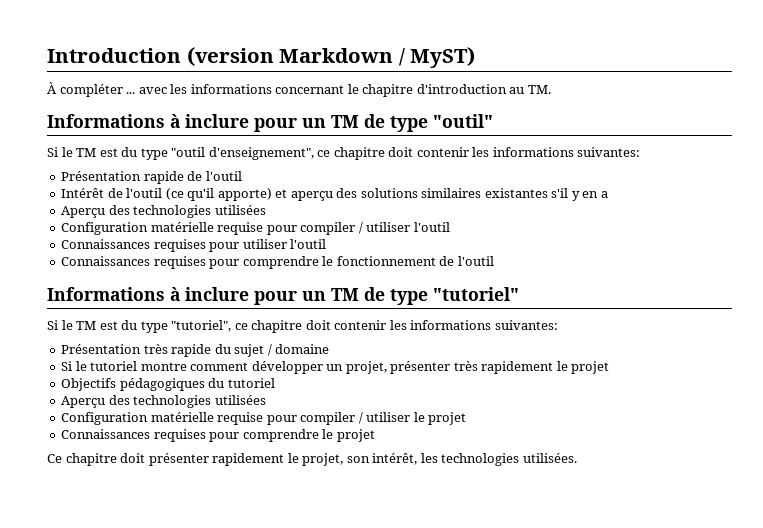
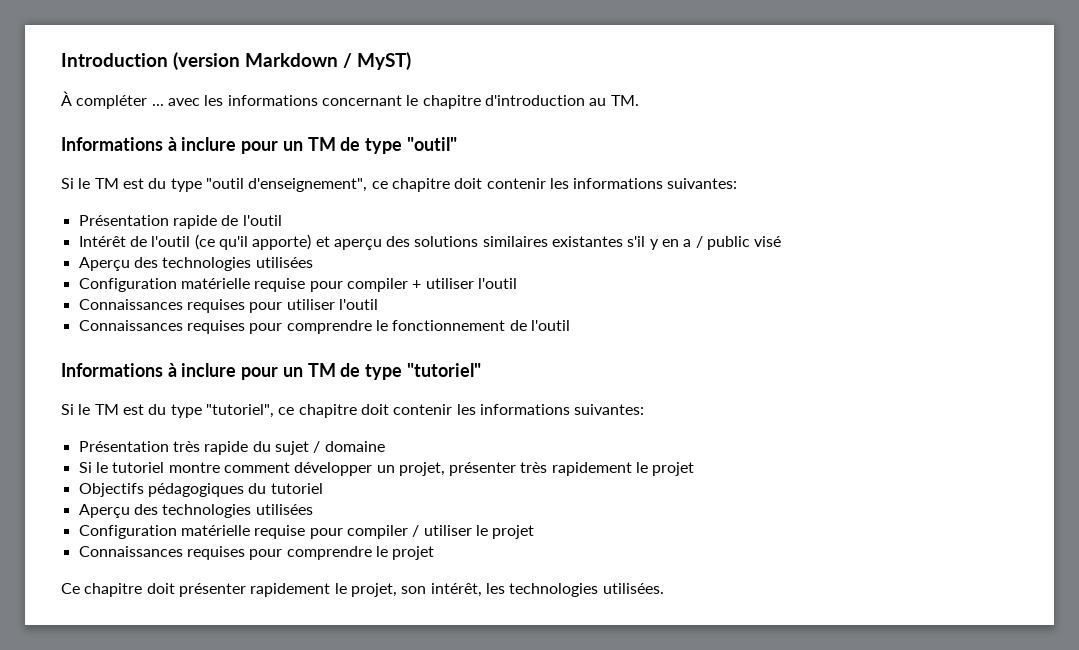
- Intérêt de l'outil (ce qu'il apporte) et aperçu des solutions similaires existantes s'il y en a
+ Intérêt de l'outil (ce qu'il apporte) et aperçu des solutions similaires existantes s'il y en a / public visé
  Aperçu des technologies utilisées
- Configuration matérielle requise pour compiler / utiliser l'outil
+ Configuration matérielle requise pour compiler + utiliser l'outil

